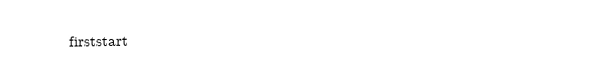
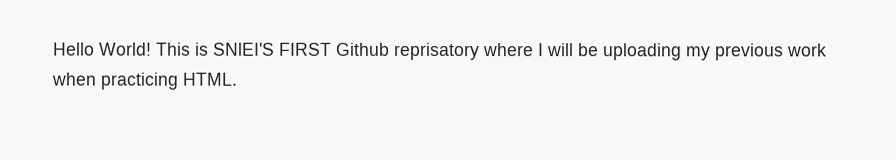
- firststart
+ Hello World! This is SNlEI'S FIRST Github reprisatory where I will be uploading my previous work when practicing HTML.

